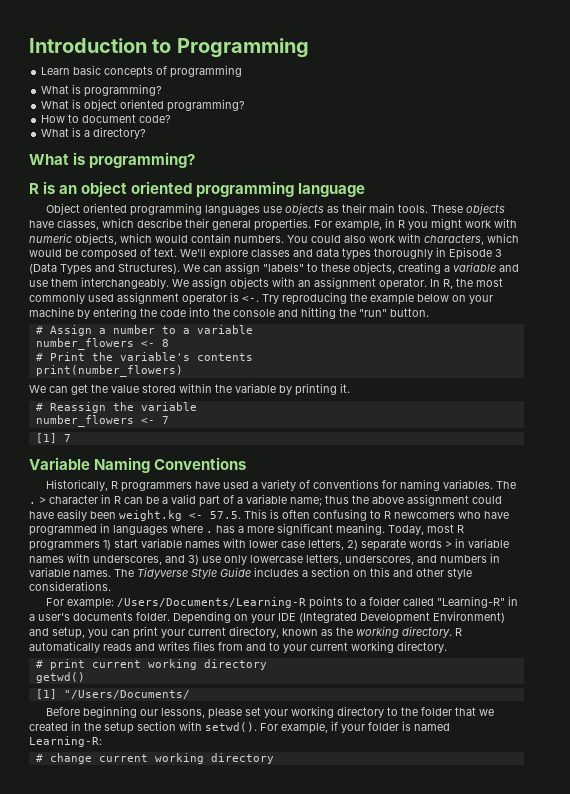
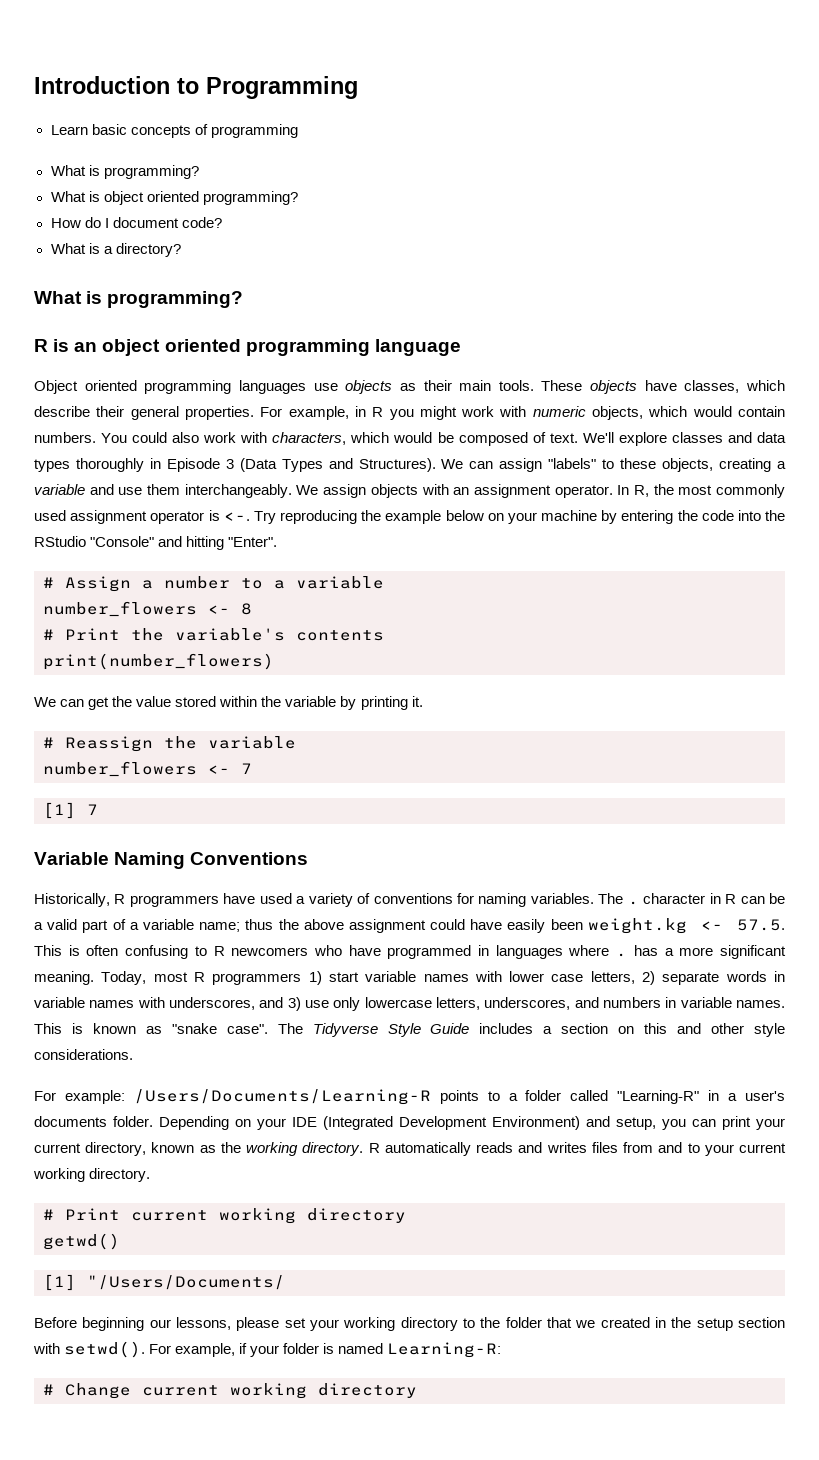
- How to document code?
+ How do I document code?
- Try reproducing the example below on your machine by entering the code into the console and hitting the "run" button.
+ Try reproducing the example below on your machine by entering the code into the RStudio "Console" and hitting "Enter".
- The . > character in R can be a valid part of a variable name; thus the above assignment could have easily been weight.kg <- 57.5. This is often confusing to R newcomers who have programmed in languages where . has a more significant meaning.
+ The . character in R can be a valid part of a variable name; thus the above assignment could have easily been weight.kg <- 57.5. This is often confusing to R newcomers who have programmed in languages where . has a more significant meaning.
- Today, most R programmers 1) start variable names with lower case letters, 2) separate words > in variable names with underscores, and 3) use only lowercase letters, underscores, and numbers in variable names.
+ Today, most R programmers 1) start variable names with lower case letters, 2) separate words in variable names with underscores, and 3) use only lowercase letters, underscores, and numbers in variable names.
+ This is known as "snake case".
- # print current working directory
+ # Print current working directory
- # change current working directory
+ # Change current working directory

